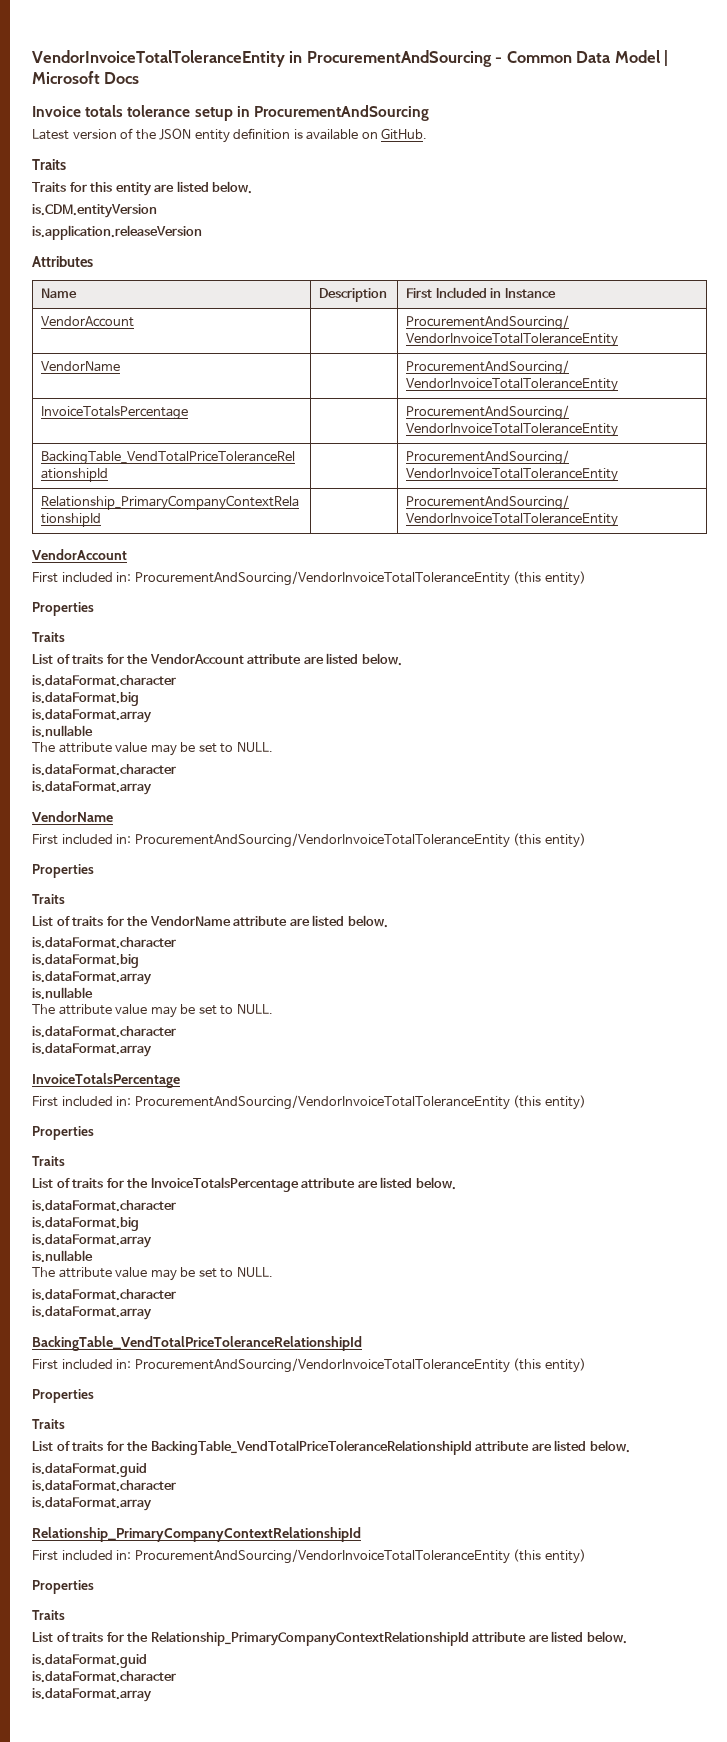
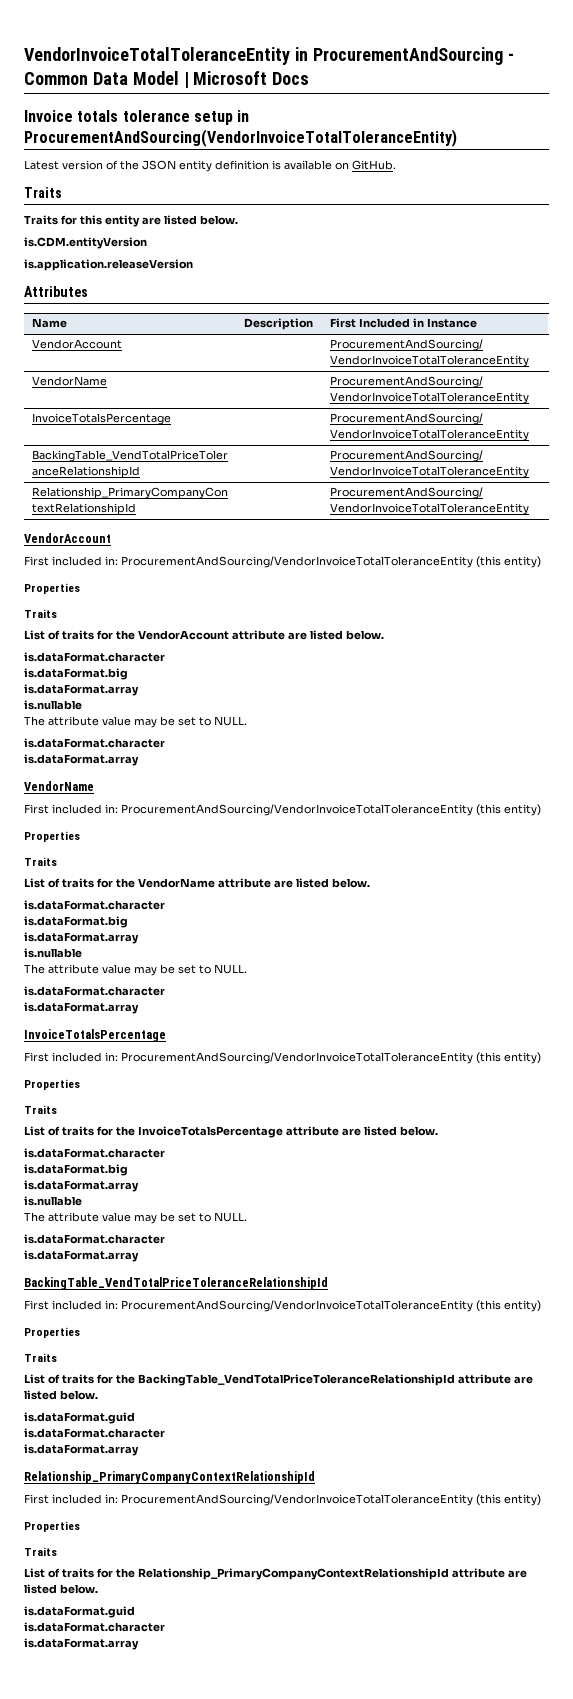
- Invoice totals tolerance setup in ProcurementAndSourcing
+ Invoice totals tolerance setup in ProcurementAndSourcing(VendorInvoiceTotalToleranceEntity)

